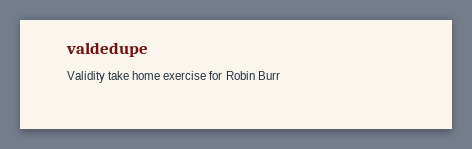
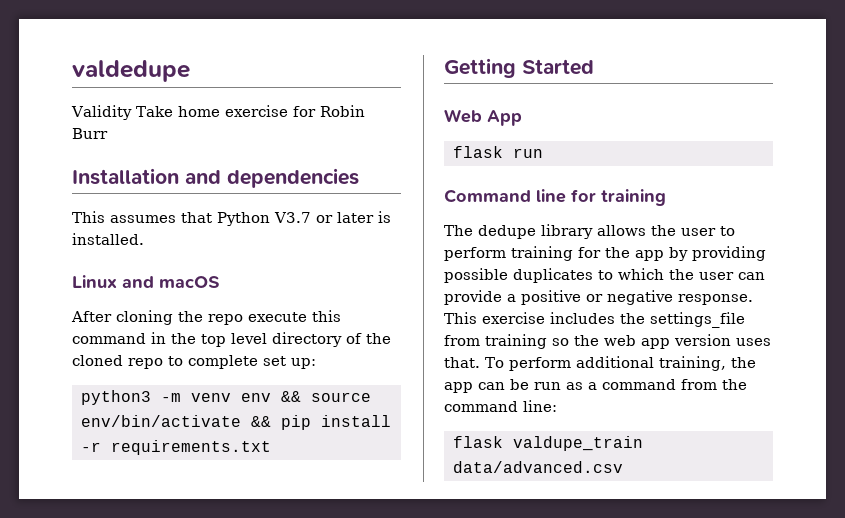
- Validity take home exercise for Robin Burr
+ Validity Take home exercise for Robin Burr
+ Installation and dependencies
+ This assumes that Python V3.7 or later is installed.
+ Linux and macOS
+ After cloning the repo execute this command in the top level directory of the cloned repo to complete set up:
+ python3 -m venv env && source env/bin/activate && pip install -r requirements.txt
+ Getting Started
+ Web App
+ flask run
+ Command line for training
+ The dedupe library allows the user to perform training for the app by providing possible duplicates to which the user can provide a positive or negative response. This exercise includes the settings_file from training so the web app version uses that. To perform additional training, the app can be run as a command from the command line:
+ flask valdupe_train data/advanced.csv

